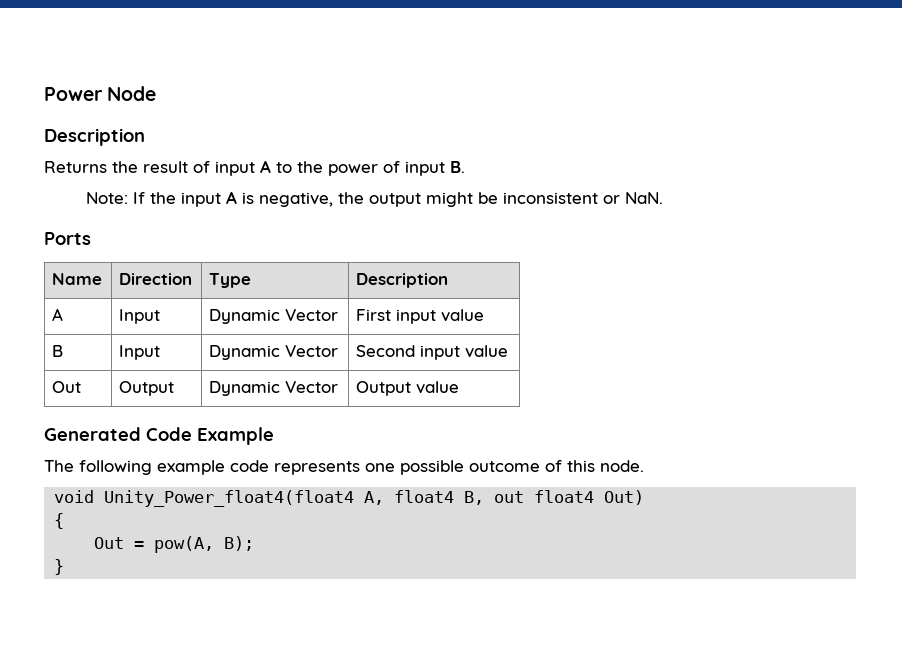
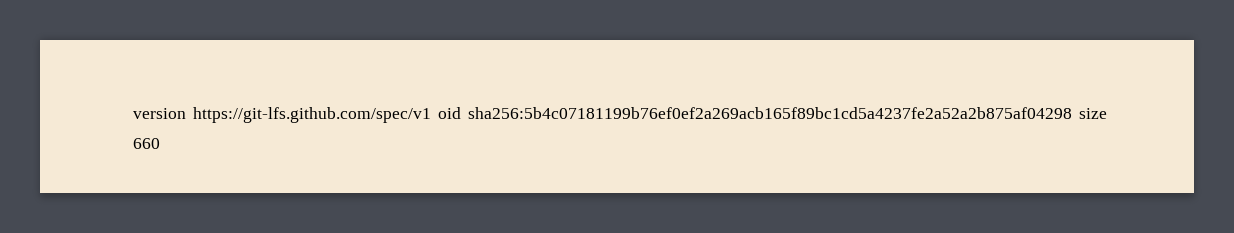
- Power Node
- Description
- Returns the result of input A to the power of input B.
- Note: If the input A is negative, the output might be inconsistent or NaN.
- Ports
- Name | Direction | Type | Description
- A | Input | Dynamic Vector | First input value
- B | Input | Dynamic Vector | Second input value
- Out | Output | Dynamic Vector | Output value
- Generated Code Example
- The following example code represents one possible outcome of this node.
- void Unity_Power_float4(float4 A, float4 B, out float4 Out)
- {
- Out = pow(A, B);
- }
+ version https://git-lfs.github.com/spec/v1 oid sha256:5b4c07181199b76ef0ef2a269acb165f89bc1cd5a4237fe2a52a2b875af04298 size 660

